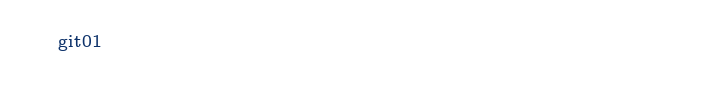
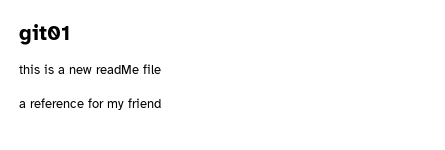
+ this is a new readMe file
+ a reference for my friend

